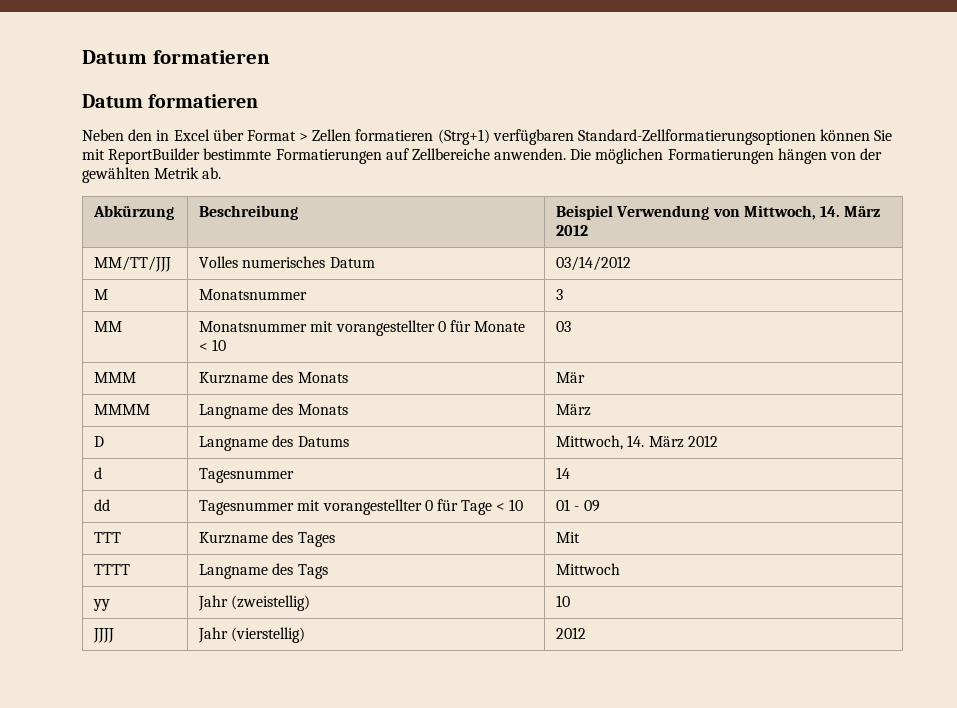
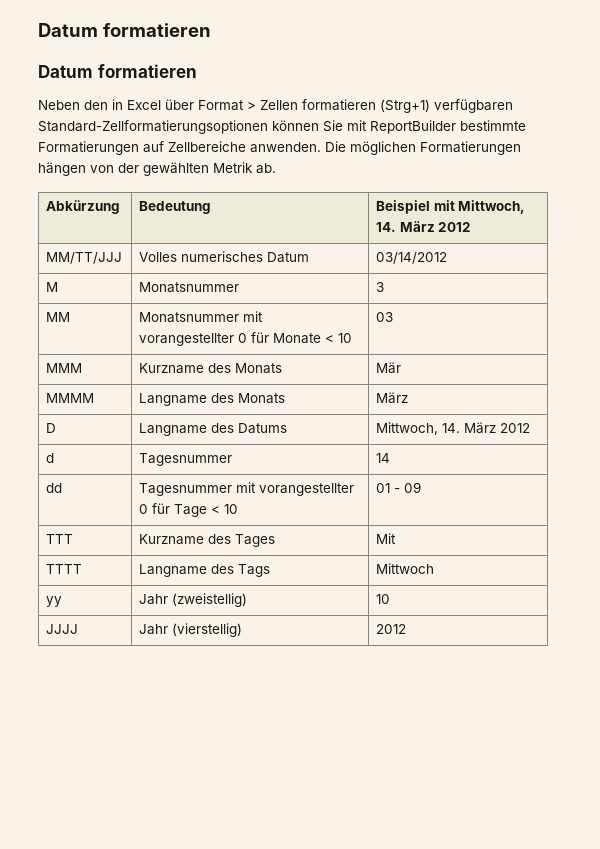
- Abkürzung | Beschreibung | Beispiel Verwendung von Mittwoch, 14. März 2012
+ Abkürzung | Bedeutung | Beispiel mit Mittwoch, 14. März 2012

